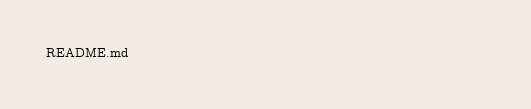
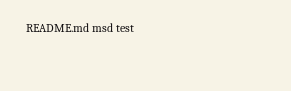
- README.md
+ README.md msd test

